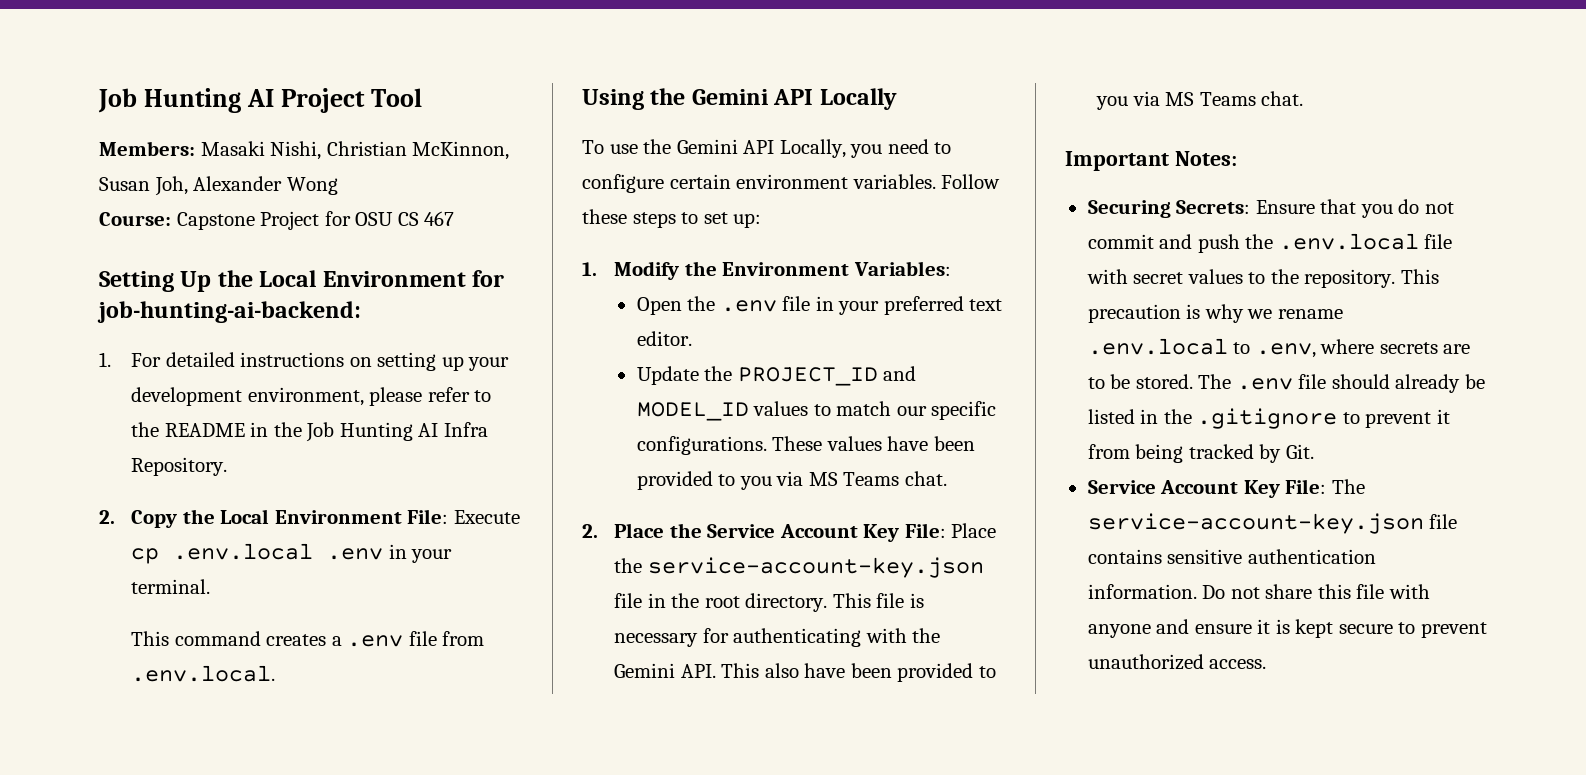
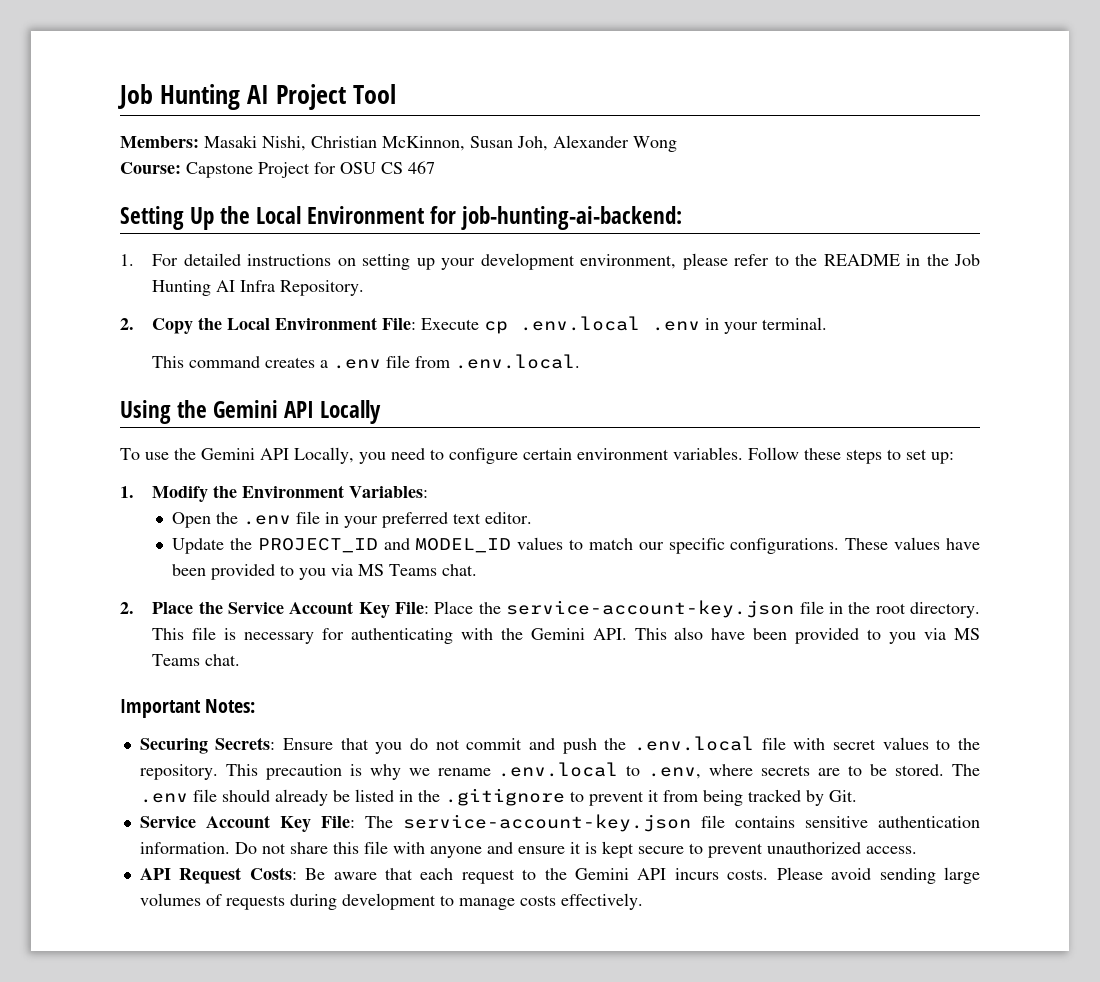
+ API Request Costs: Be aware that each request to the Gemini API incurs costs. Please avoid sending large volumes of requests during development to manage costs effectively.

